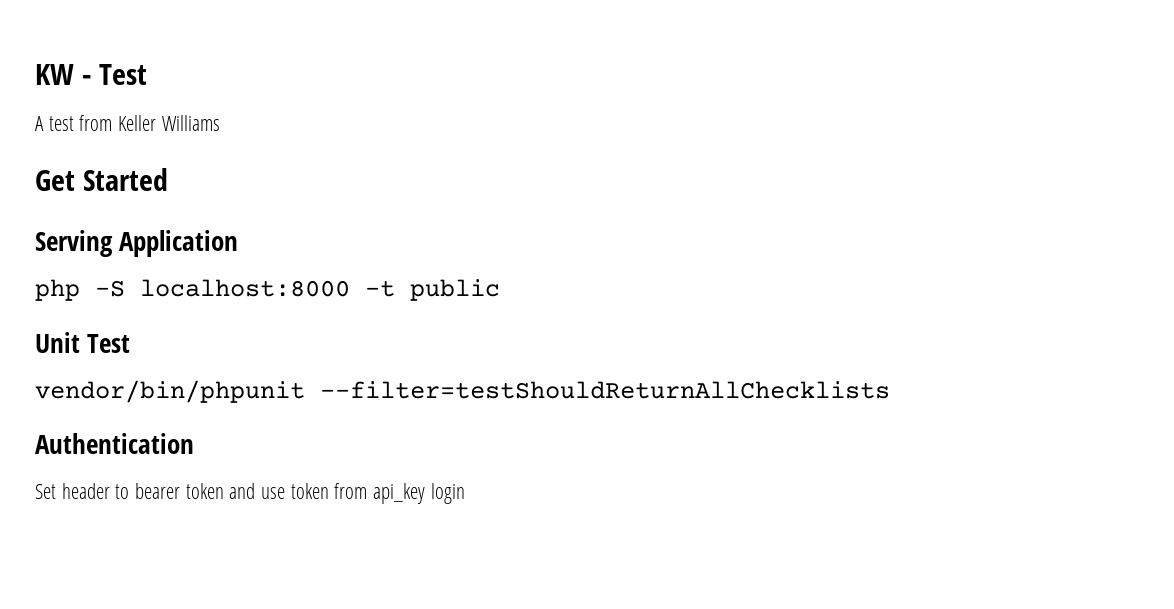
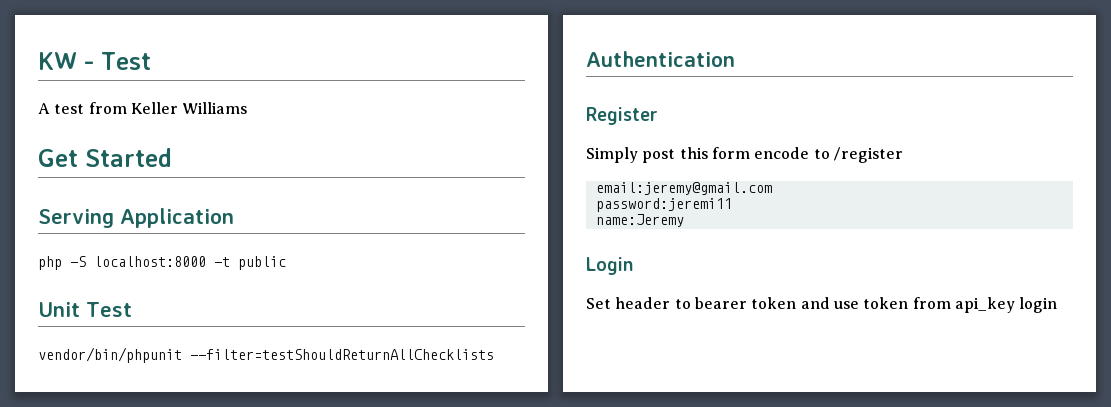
+ Register
+ Simply post this form encode to /register
+ email:jeremy@gmail.com
+ password:jeremi11
+ name:Jeremy
+ Login

